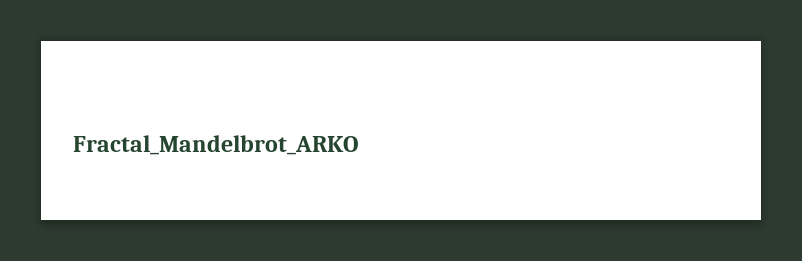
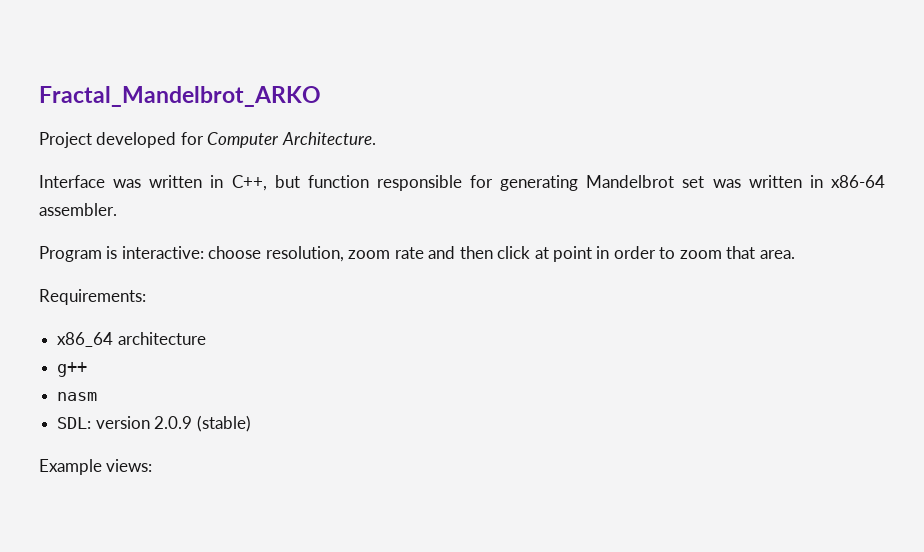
+ Project developed for Computer Architecture.
+ Interface was written in C++, but function responsible for generating Mandelbrot set was written in x86-64 assembler.
+ Program is interactive: choose resolution, zoom rate and then click at point in order to zoom that area.
+ Requirements:
+ x86_64 architecture
+ g++
+ nasm
+ SDL: version 2.0.9 (stable)
+ Example views:

